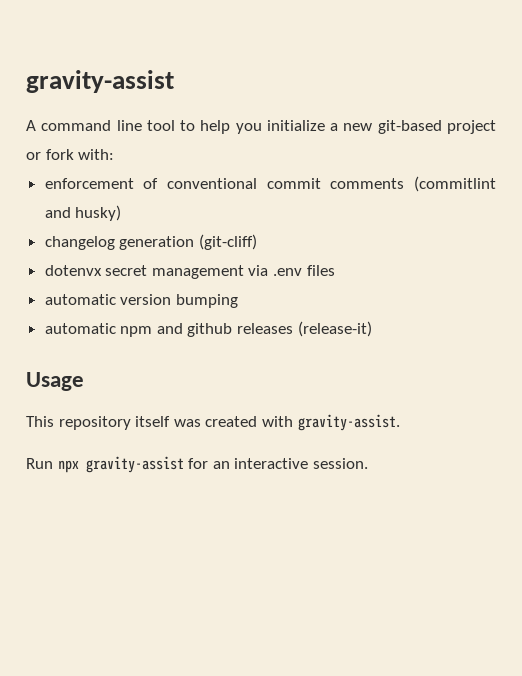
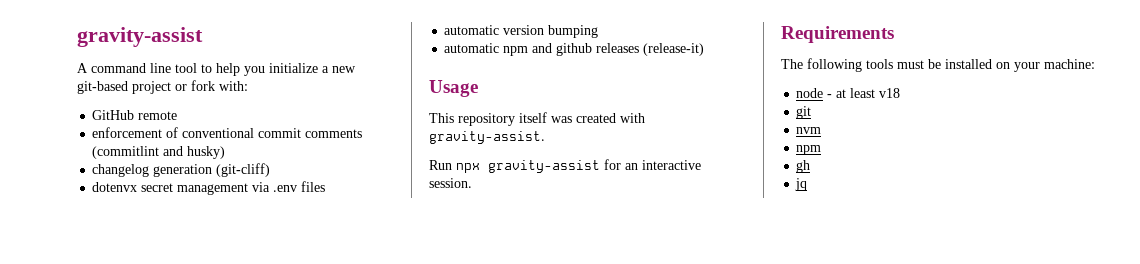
+ GitHub remote
+ Requirements
+ The following tools must be installed on your machine:
+ node - at least v18
+ git
+ nvm
+ npm
+ gh
+ jq

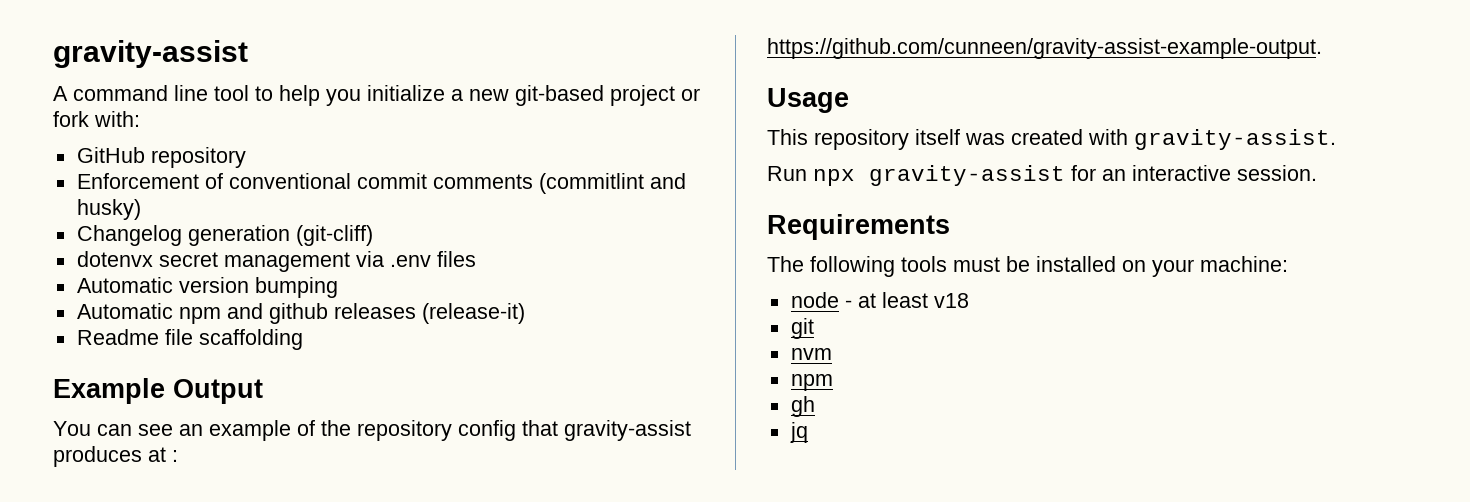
- GitHub remote
- enforcement of conventional commit comments (commitlint and husky)
+ GitHub repository
+ Enforcement of conventional commit comments (commitlint and husky)
- changelog generation (git-cliff)
+ Changelog generation (git-cliff)
- automatic version bumping
+ Automatic version bumping
- automatic npm and github releases (release-it)
+ Automatic npm and github releases (release-it)
+ Readme file scaffolding
+ Example Output
+ You can see an example of the repository config that gravity-assist produces at : https://github.com/cunneen/gravity-assist-example-output.

